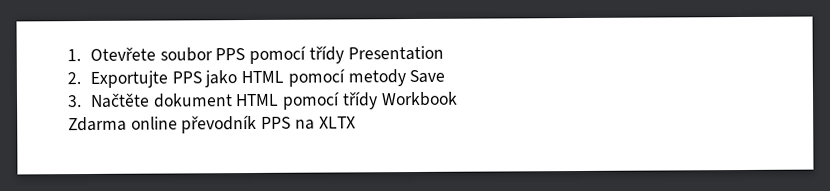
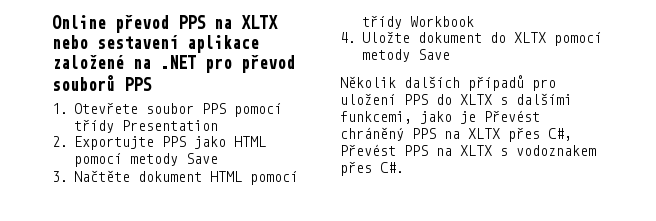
+ Online převod PPS na XLTX nebo sestavení aplikace založené na .NET pro převod souborů PPS
- Zdarma online převodník PPS na XLTX
+ 4. Uložte dokument do XLTX pomocí metody Save
+ Několik dalších případů pro uložení PPS do XLTX s dalšími funkcemi, jako je Převést chráněný PPS na XLTX přes C#, Převést PPS na XLTX s vodoznakem přes C#.

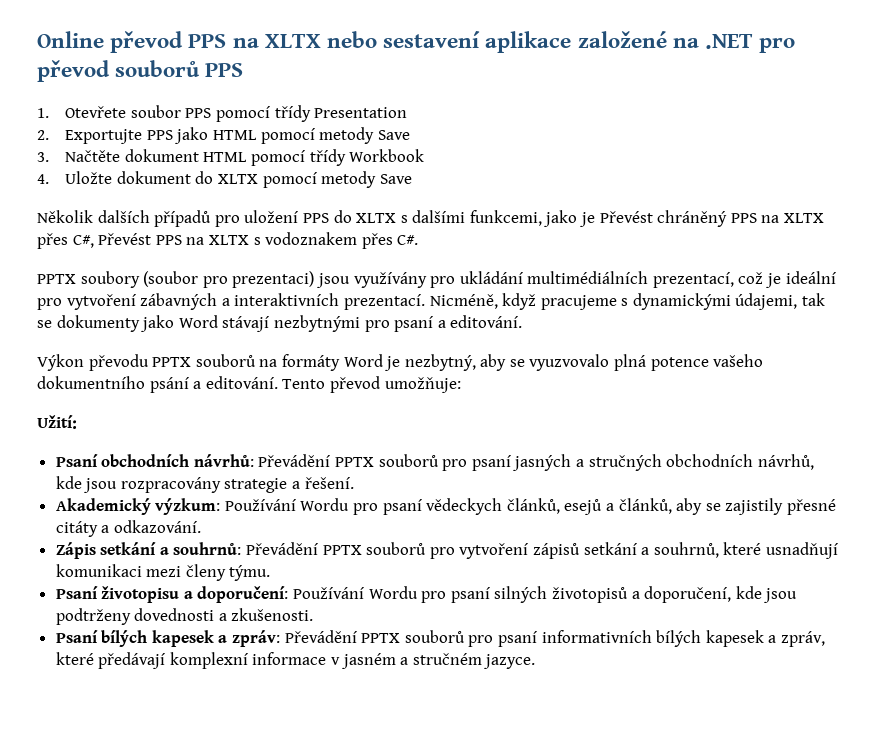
+ PPTX soubory (soubor pro prezentaci) jsou využívány pro ukládání multimédiálních prezentací, což je ideální pro vytvoření zábavných a interaktivních prezentací. Nicméně, když pracujeme s dynamickými údajemi, tak se dokumenty jako Word stávají nezbytnými pro psaní a editování.
+ Výkon převodu PPTX souborů na formáty Word je nezbytný, aby se vyuzvovalo plná potence vašeho dokumentního psání a editování. Tento převod umožňuje:
+ Užití:
+ Psaní obchodních návrhů: Převádění PPTX souborů pro psaní jasných a stručných obchodních návrhů, kde jsou rozpracovány strategie a řešení.
+ Akademický výzkum: Používání Wordu pro psaní vědeckych článků, esejů a článků, aby se zajistily přesné citáty a odkazování.
+ Zápis setkání a souhrnů: Převádění PPTX souborů pro vytvoření zápisů setkání a souhrnů, které usnadňují komunikaci mezi členy týmu.
+ Psaní životopisu a doporučení: Používání Wordu pro psaní silných životopisů a doporučení, kde jsou podtrženy dovednosti a zkušenosti.
+ Psaní bílých kapesek a zpráv: Převádění PPTX souborů pro psaní informativních bílých kapesek a zpráv, které předávají komplexní informace v jasném a stručném jazyce.

